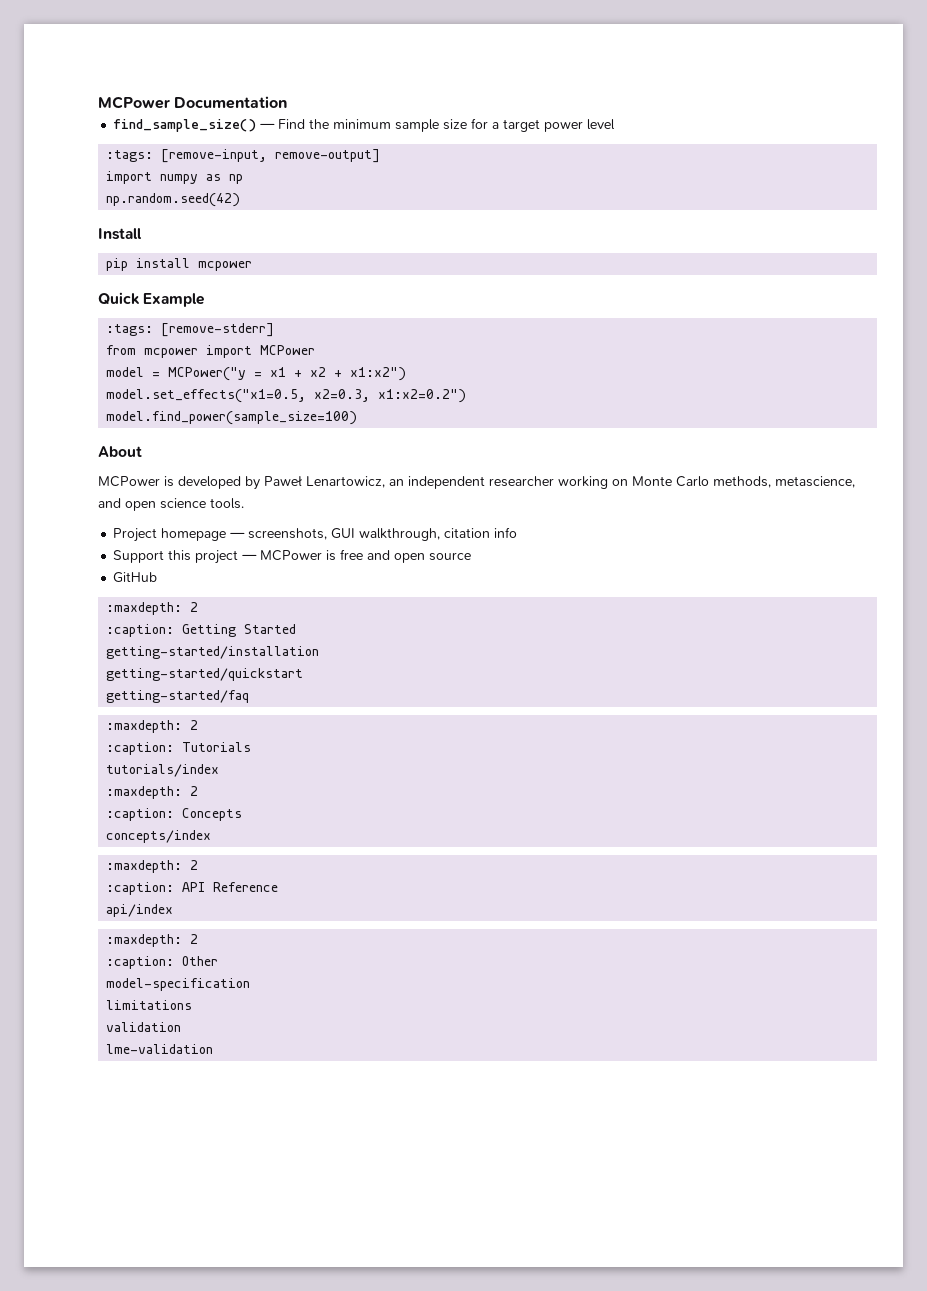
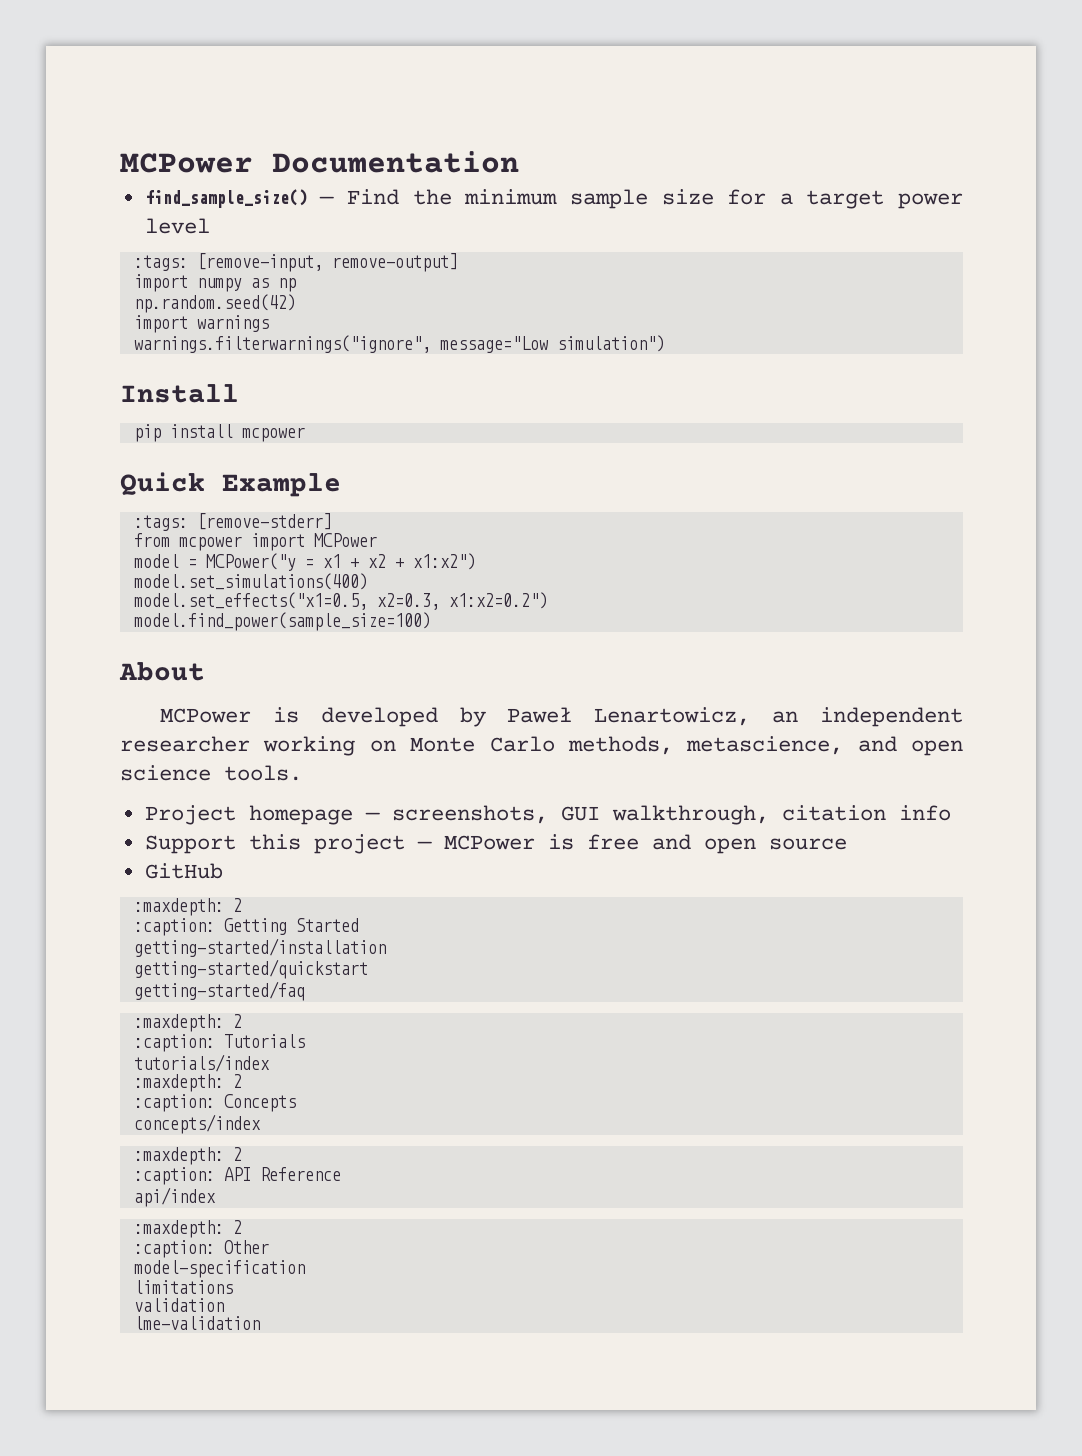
+ import warnings
+ warnings.filterwarnings("ignore", message="Low simulation")
+ model.set_simulations(400)

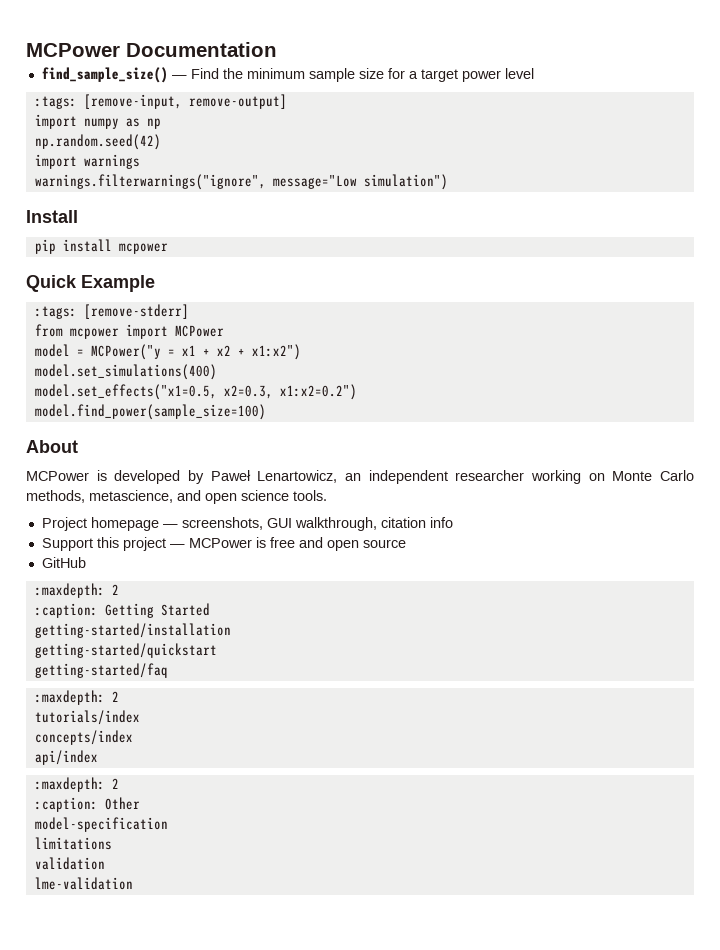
- :caption: Tutorials
  tutorials/index
- :maxdepth: 2
- :caption: Concepts
  concepts/index
- :maxdepth: 2
- :caption: API Reference

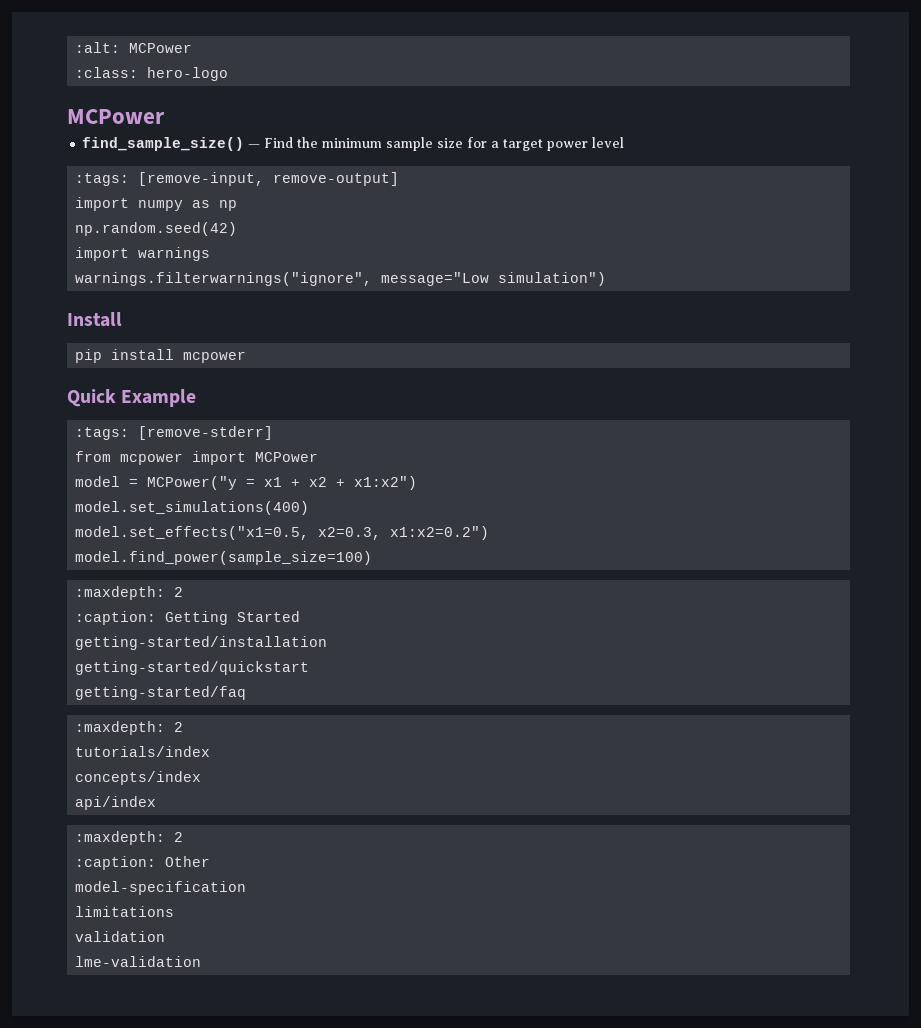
- MCPower Documentation
+ :alt: MCPower
+ :class: hero-logo
+ MCPower
- About
- MCPower is developed by Paweł Lenartowicz, an independent researcher working on Monte Carlo methods, metascience, and open science tools.
- Project homepage — screenshots, GUI walkthrough, citation info
- Support this project — MCPower is free and open source
- GitHub

